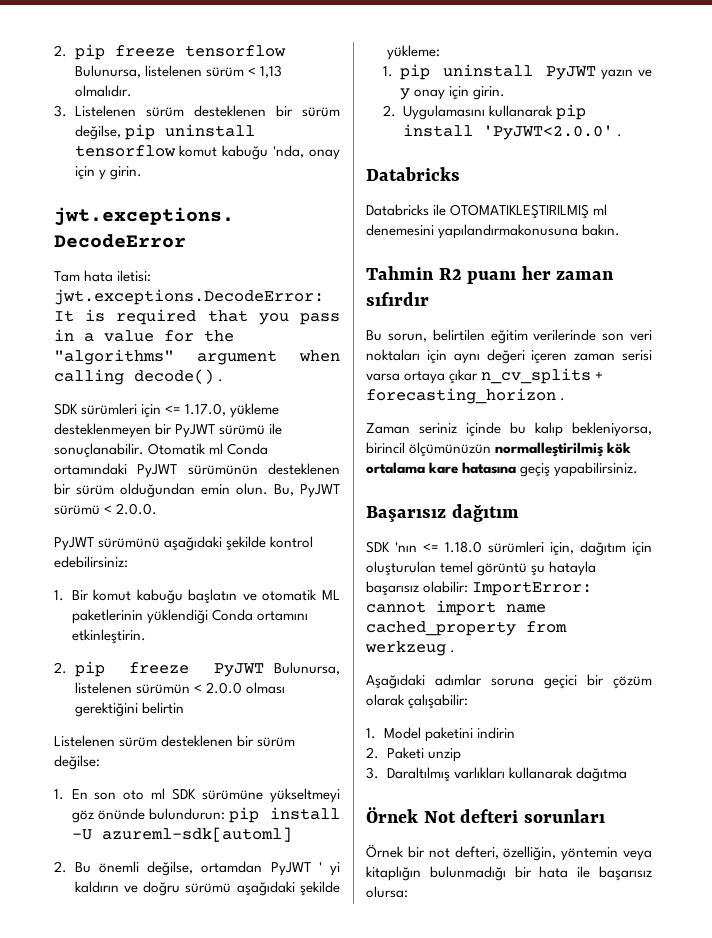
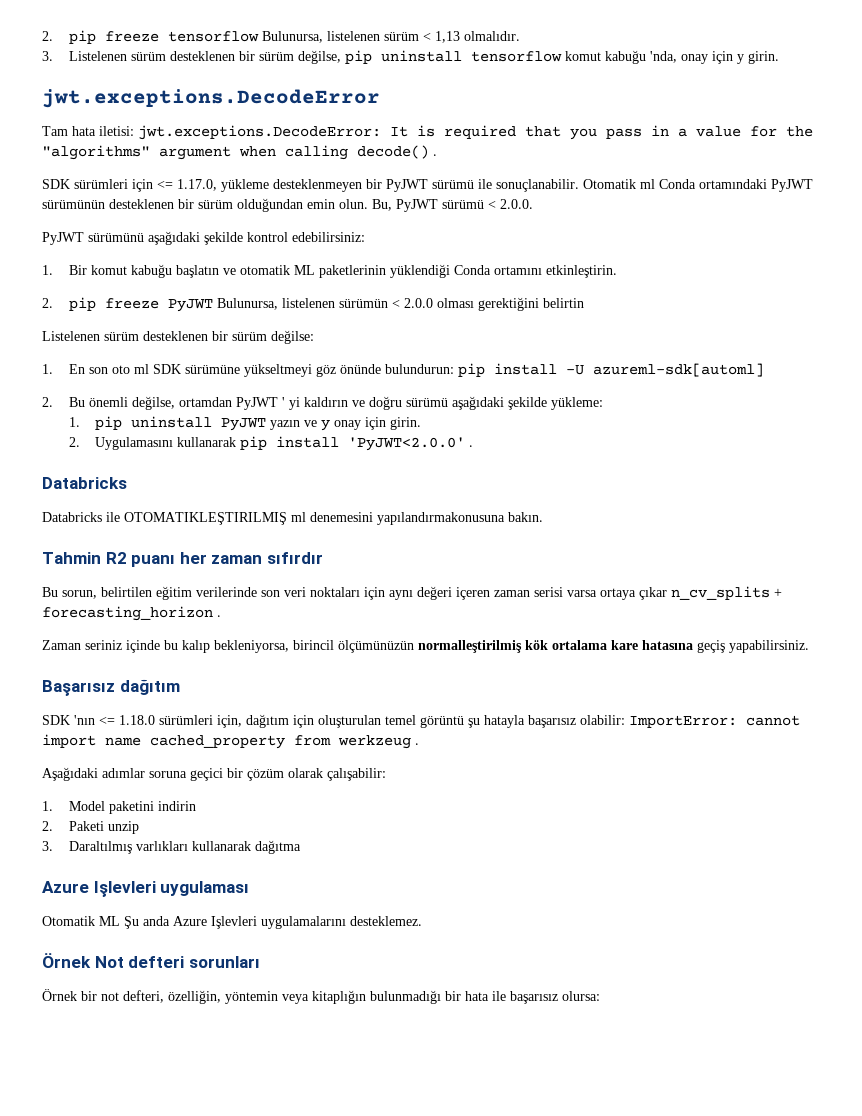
+ Azure Işlevleri uygulaması
+ Otomatik ML Şu anda Azure Işlevleri uygulamalarını desteklemez.

